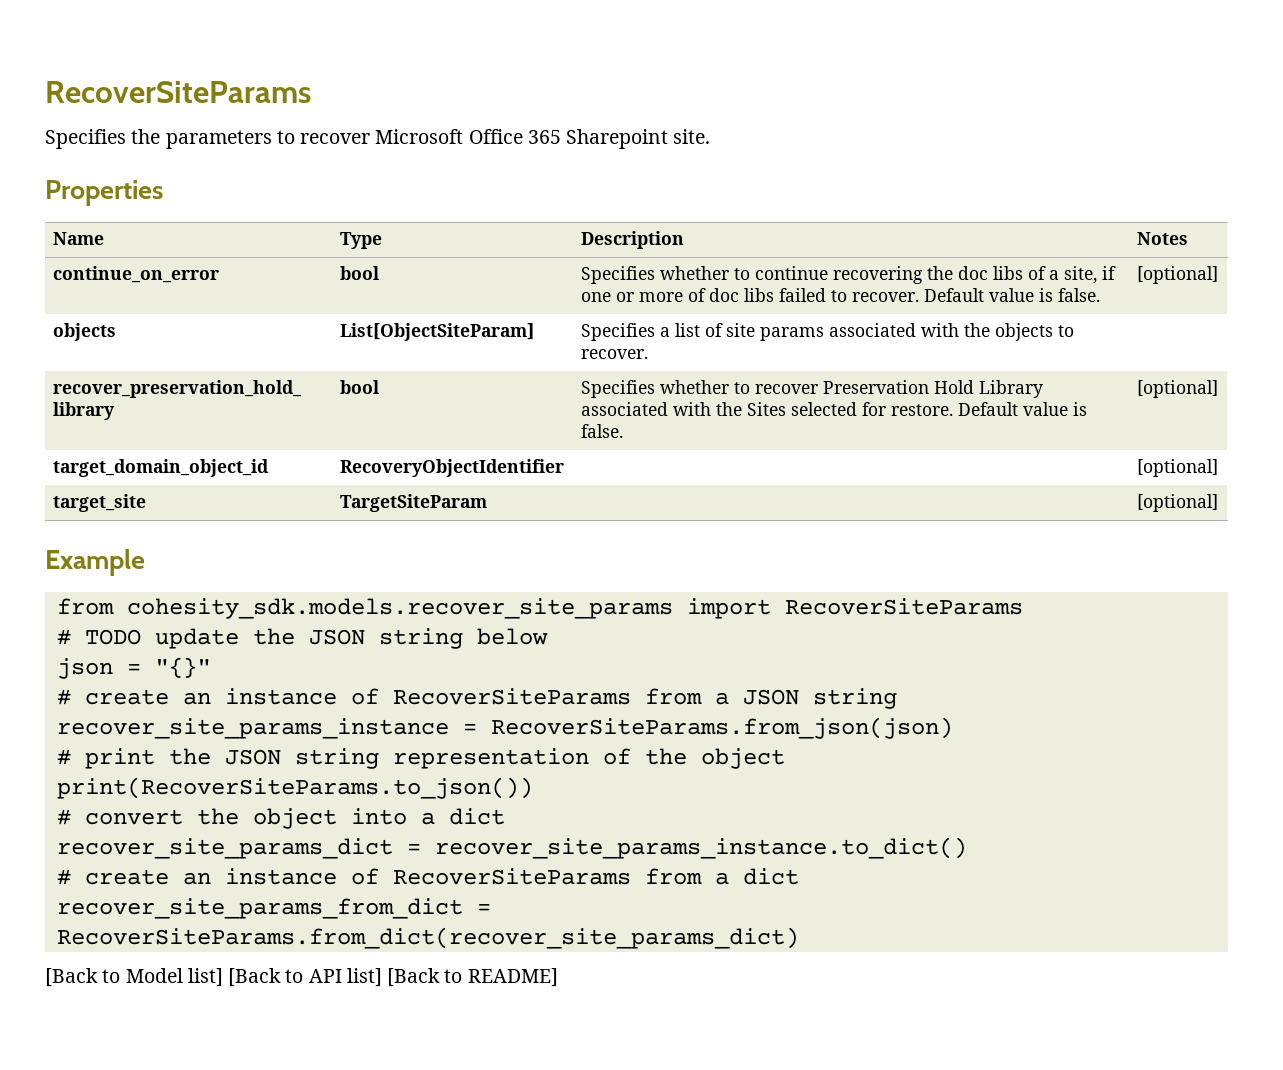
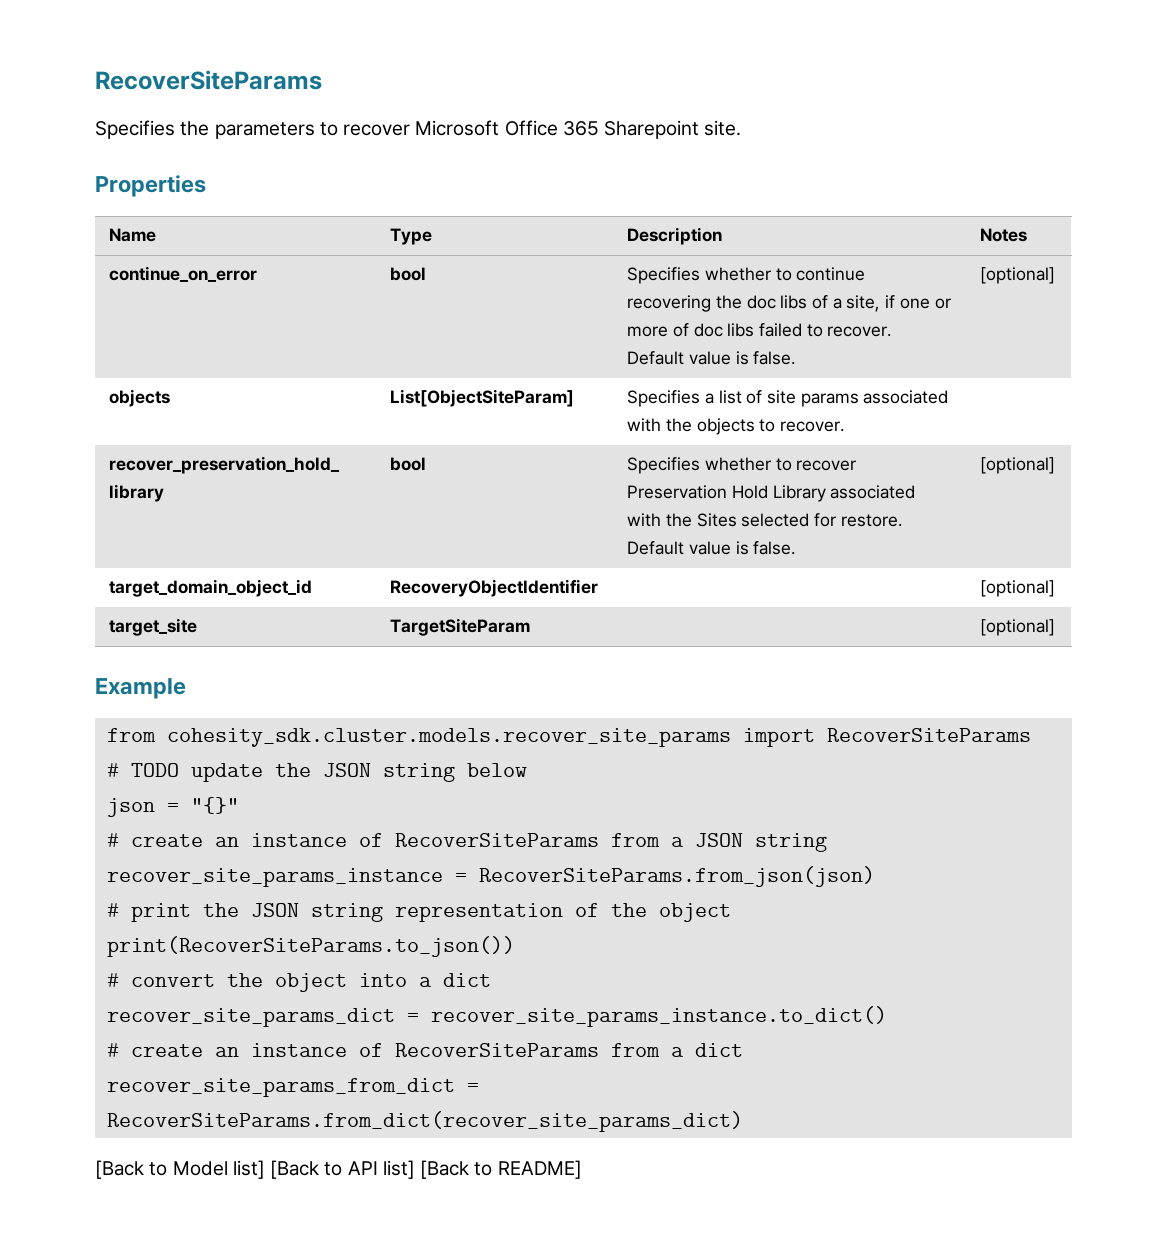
- from cohesity_sdk.models.recover_site_params import RecoverSiteParams
+ from cohesity_sdk.cluster.models.recover_site_params import RecoverSiteParams

